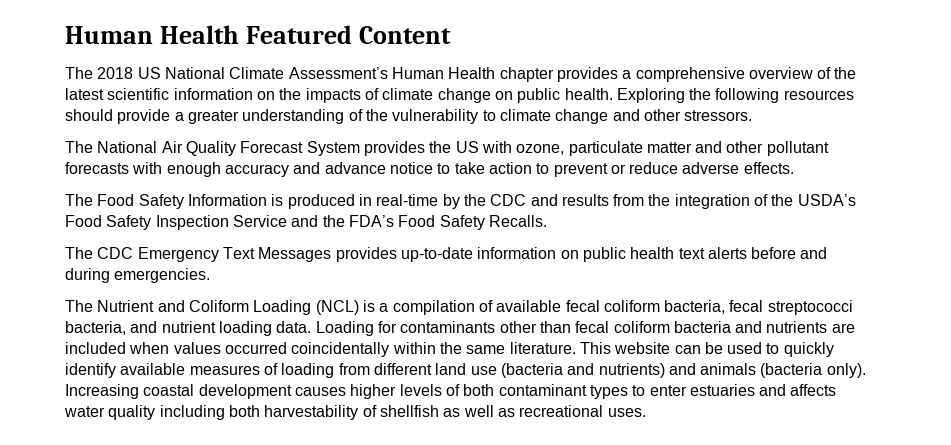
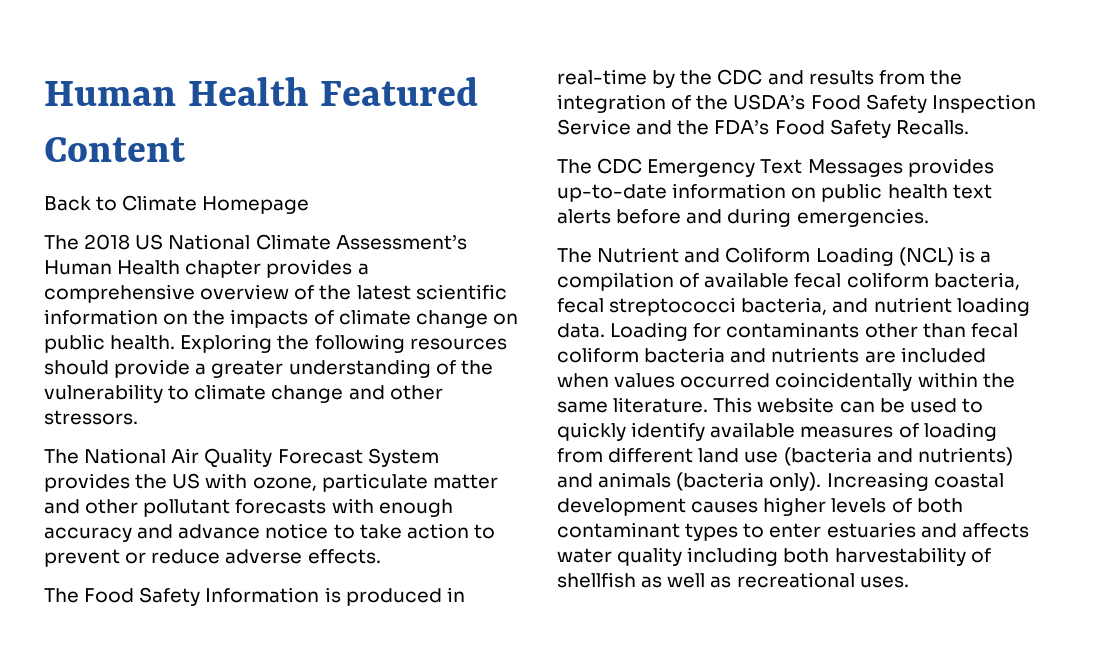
+ Back to Climate Homepage

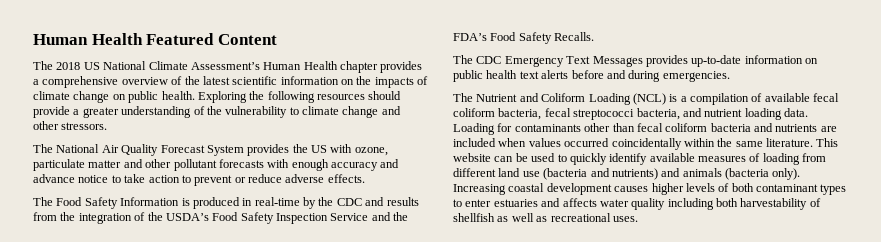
- Back to Climate Homepage

